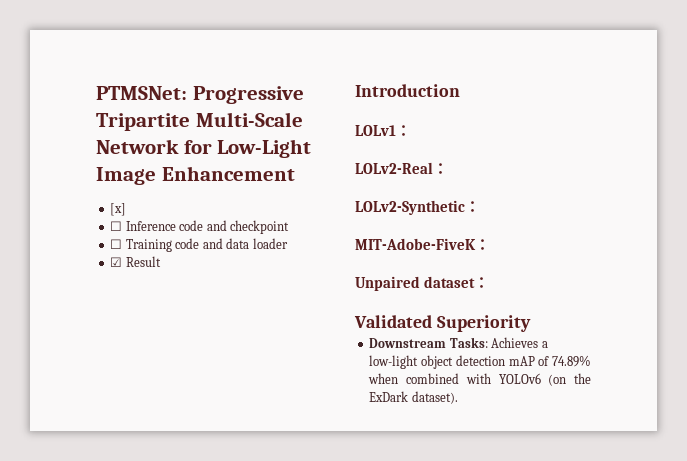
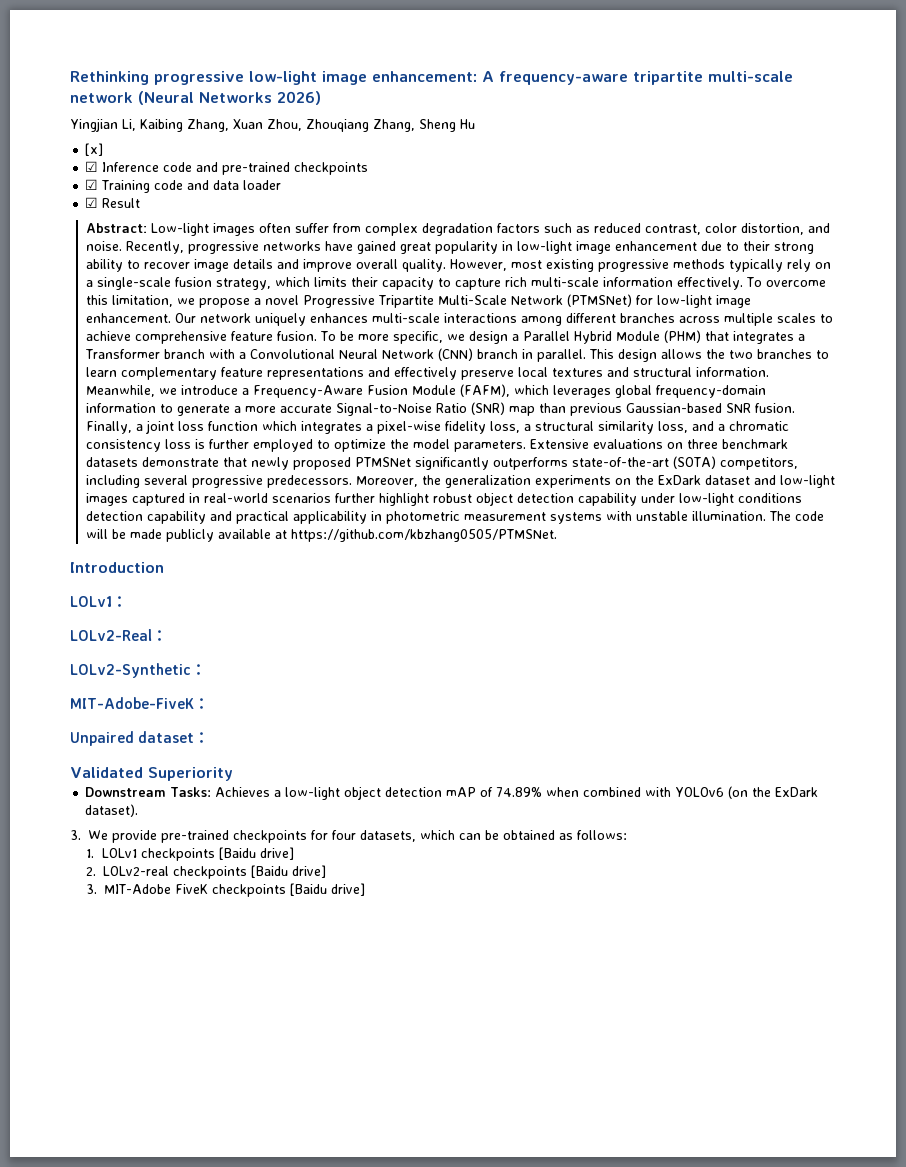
- PTMSNet: Progressive Tripartite Multi-Scale Network for Low-Light Image Enhancement
+ Rethinking progressive low-light image enhancement: A frequency-aware tripartite multi-scale network (Neural Networks 2026)
+ Yingjian Li, Kaibing Zhang, Xuan Zhou, Zhouqiang Zhang, Sheng Hu
- ☐ Inference code and checkpoint
- ☐ Training code and data loader
+ ☑ Inference code and pre-trained checkpoints
+ ☑ Training code and data loader
+ Abstract: Low-light images often suffer from complex degradation factors such as reduced contrast, color distortion, and noise. Recently, progressive networks have gained great popularity in low-light image enhancement due to their strong ability to recover image details and improve overall quality. However, most existing progressive methods typically rely on a single-scale fusion strategy, which limits their capacity to capture rich multi-scale information effectively. To overcome this limitation, we propose a novel Progressive Tripartite Multi-Scale Network (PTMSNet) for low-light image enhancement. Our network uniquely enhances multi-scale interactions among different branches across multiple scales to achieve comprehensive feature fusion. To be more specific, we design a Parallel Hybrid Module (PHM) that integrates a Transformer branch with a Convolutional Neural Network (CNN) branch in parallel. This design allows the two branches to learn complementary feature representations and effectively preserve local textures and structural information. Meanwhile, we introduce a Frequency-Aware Fusion Module (FAFM), which leverages global frequency-domain information to generate a more accurate Signal-to-Noise Ratio (SNR) map than previous Gaussian-based SNR fusion. Finally, a joint loss function which integrates a pixel-wise fidelity loss, a structural similarity loss, and a chromatic consistency loss is further employed to optimize the model parameters. Extensive evaluations on three benchmark datasets demonstrate that newly proposed PTMSNet significantly outperforms state-of-the-art (SOTA) competitors, including several progressive predecessors. Moreover, the generalization experiments on the ExDark dataset and low-light images captured in real-world scenarios further highlight robust object detection capability under low-light conditions detection capability and practical applicability in photometric measurement systems with unstable illumination. The code will be made publicly available at https://github.com/kbzhang0505/PTMSNet.
+ 3. We provide pre-trained checkpoints for four datasets, which can be obtained as follows:
+ 1. LOLv1 checkpoints [Baidu drive]
+ 2. LOLv2-real checkpoints [Baidu drive]
+ 3. MIT-Adobe FiveK checkpoints [Baidu drive]

